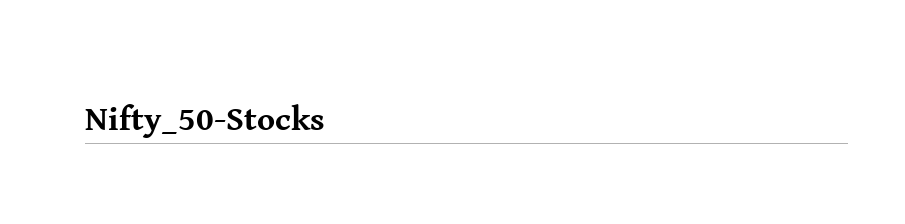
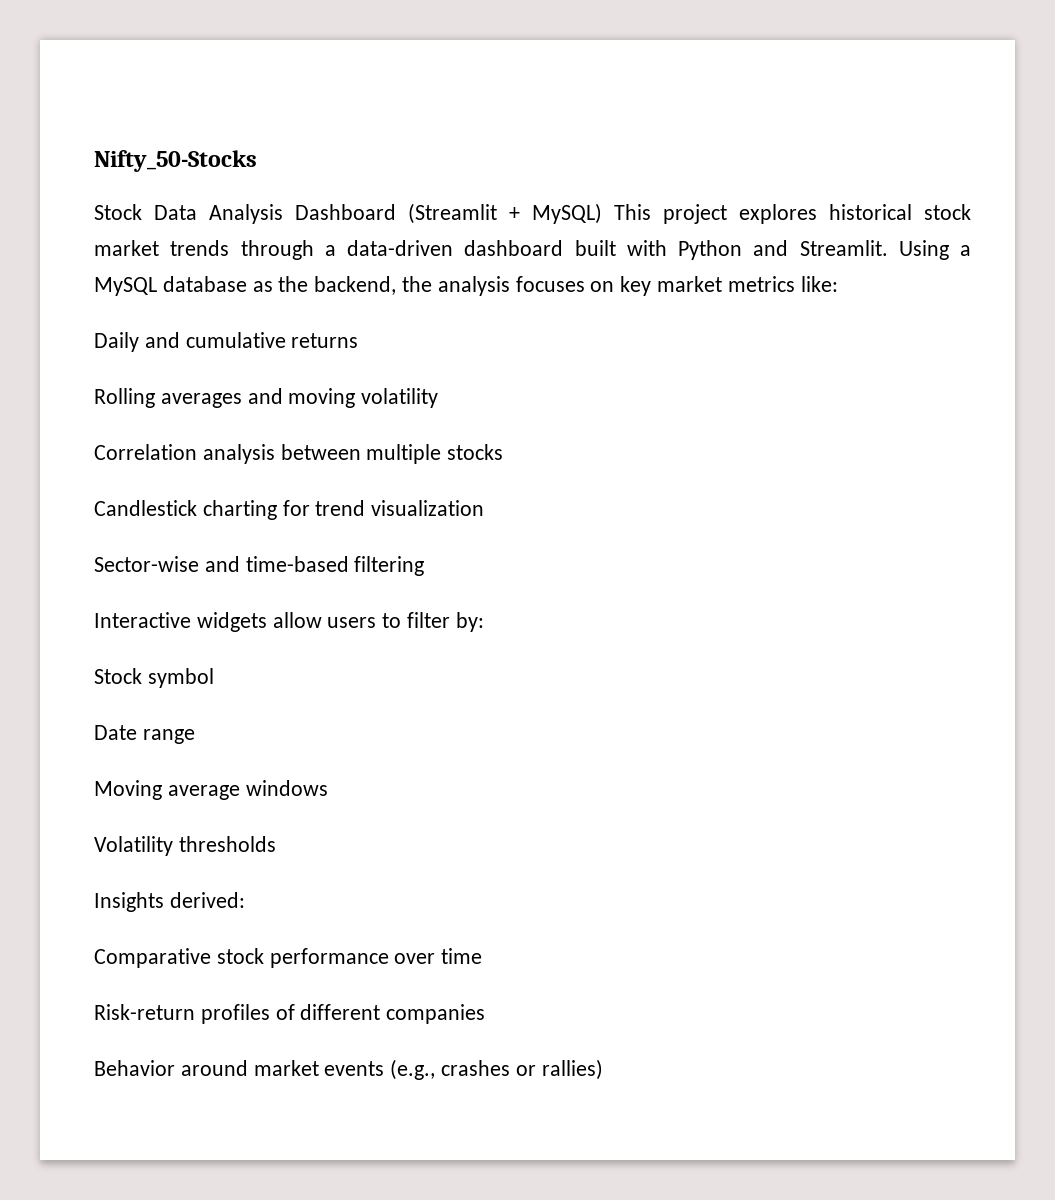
+ Stock Data Analysis Dashboard (Streamlit + MySQL) This project explores historical stock market trends through a data-driven dashboard built with Python and Streamlit. Using a MySQL database as the backend, the analysis focuses on key market metrics like:
+ Daily and cumulative returns
+ Rolling averages and moving volatility
+ Correlation analysis between multiple stocks
+ Candlestick charting for trend visualization
+ Sector-wise and time-based filtering
+ Interactive widgets allow users to filter by:
+ Stock symbol
+ Date range
+ Moving average windows
+ Volatility thresholds
+ Insights derived:
+ Comparative stock performance over time
+ Risk-return profiles of different companies
+ Behavior around market events (e.g., crashes or rallies)

